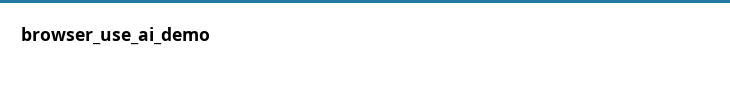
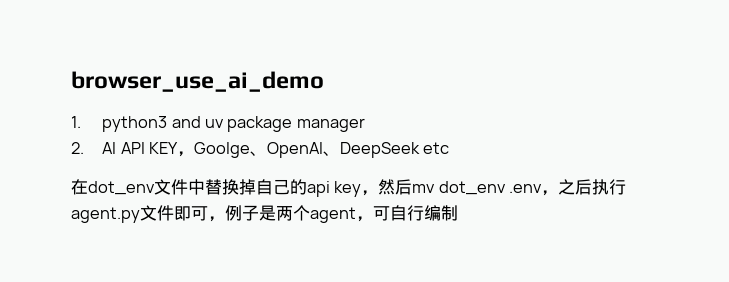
+ 1. python3 and uv package manager
+ 2. AI API KEY，Goolge、OpenAI、DeepSeek etc
+ 在dot_env文件中替换掉自己的api key，然后mv dot_env .env，之后执行agent.py文件即可，例子是两个agent，可自行编制

